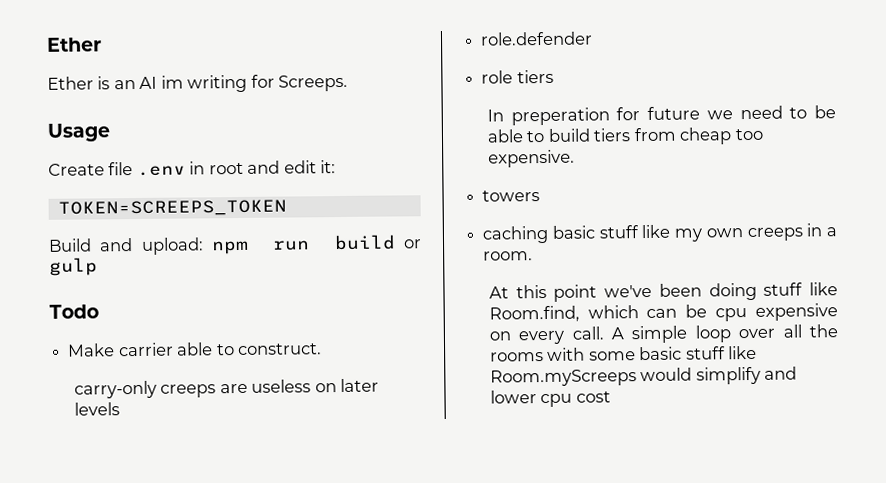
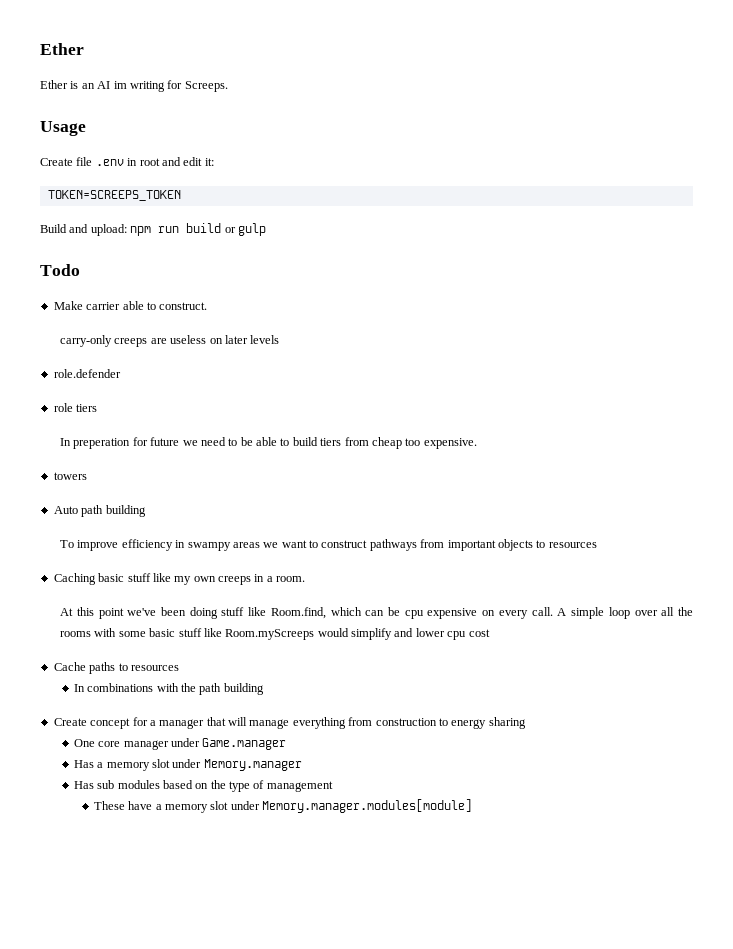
- caching basic stuff like my own creeps in a room.
+ Auto path building
+ To improve efficiency in swampy areas we want to construct pathways from important objects to resources
+ Caching basic stuff like my own creeps in a room.
+ Cache paths to resources
+ In combinations with the path building
+ Create concept for a manager that will manage everything from construction to energy sharing
+ One core manager under Game.manager
+ Has a memory slot under Memory.manager
+ Has sub modules based on the type of management
+ These have a memory slot under Memory.manager.modules[module]

